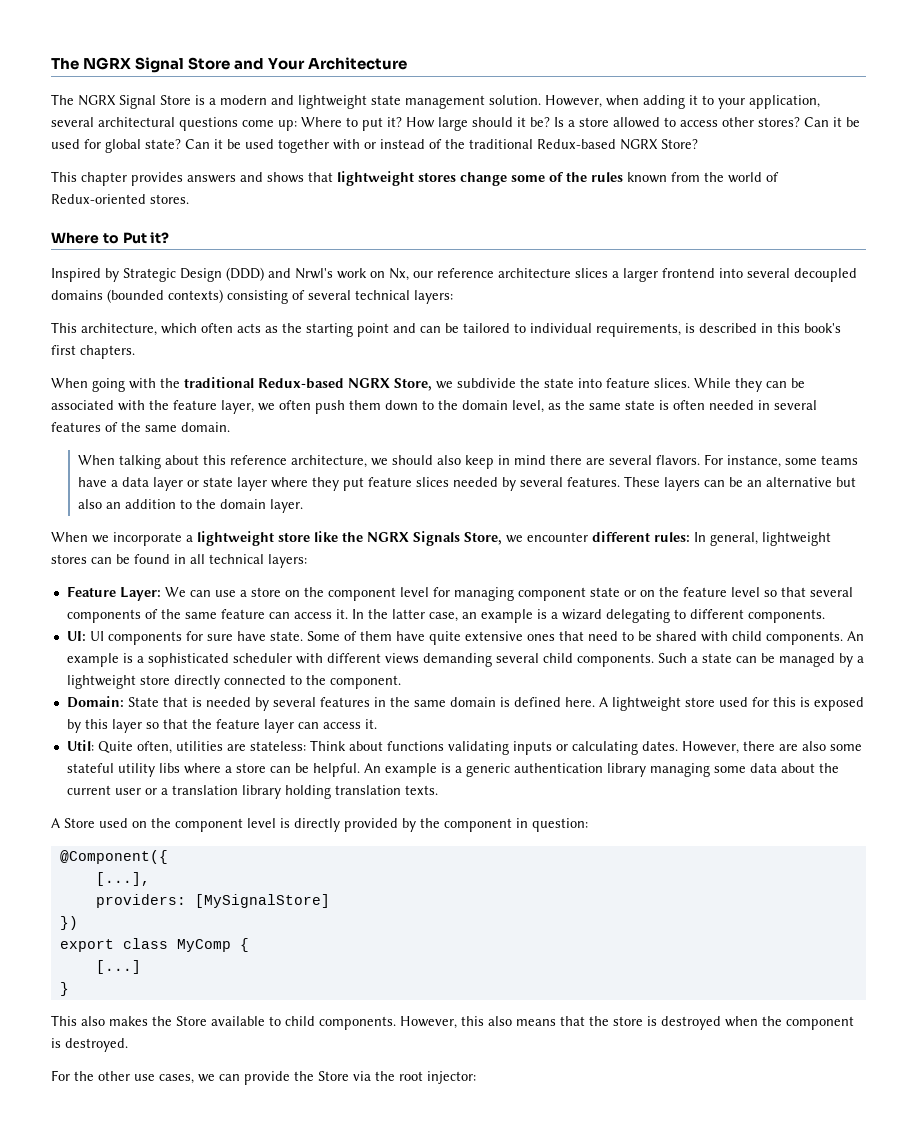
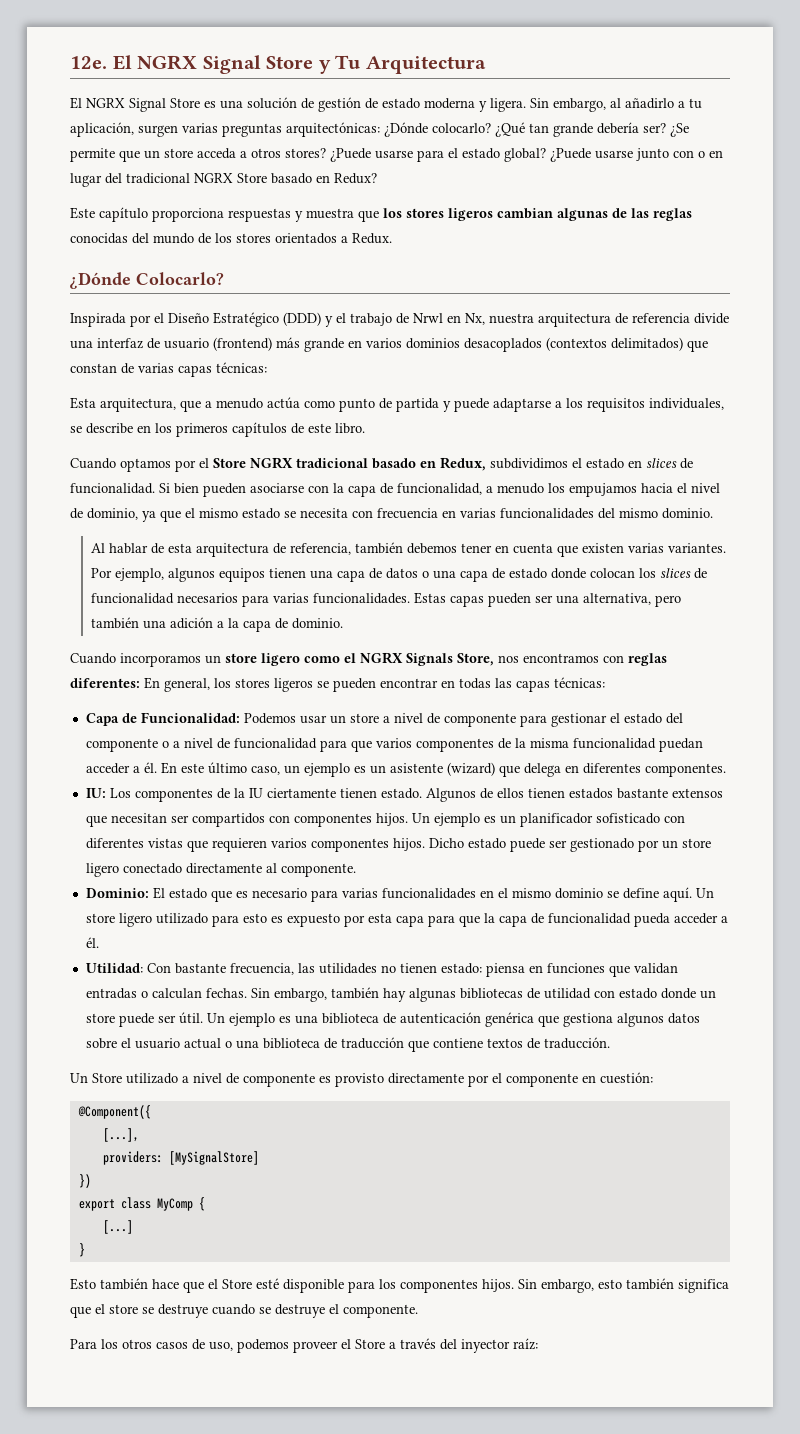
- The NGRX Signal Store and Your Architecture
- The NGRX Signal Store is a modern and lightweight state management solution. However, when adding it to your application, several architectural questions come up: Where to put it? How large should it be? Is a store allowed to access other stores? Can it be used for global state? Can it be used together with or instead of the traditional Redux-based NGRX Store?
- This chapter provides answers and shows that lightweight stores change some of the rules known from the world of Redux-oriented stores.
- Where to Put it?
- Inspired by Strategic Design (DDD) and Nrwl's work on Nx, our reference architecture slices a larger frontend into several decoupled domains (bounded contexts) consisting of several technical layers:
- This architecture, which often acts as the starting point and can be tailored to individual requirements, is described in this book's first chapters.
- When going with the traditional Redux-based NGRX Store, we subdivide the state into feature slices. While they can be associated with the feature layer, we often push them down to the domain level, as the same state is often needed in several features of the same domain.
- When talking about this reference architecture, we should also keep in mind there are several flavors. For instance, some teams have a data layer or state layer where they put feature slices needed by several features. These layers can be an alternative but also an addition to the domain layer.
- When we incorporate a lightweight store like the NGRX Signals Store, we encounter different rules: In general, lightweight stores can be found in all technical layers:
- Feature Layer: We can use a store on the component level for managing component state or on the feature level so that several components of the same feature can access it. In the latter case, an example is a wizard delegating to different components.
- UI: UI components for sure have state. Some of them have quite extensive ones that need to be shared with child components. An example is a sophisticated scheduler with different views demanding several child components. Such a state can be managed by a lightweight store directly connected to the component.
- Domain: State that is needed by several features in the same domain is defined here. A lightweight store used for this is exposed by this layer so that the feature layer can access it.
- Util: Quite often, utilities are stateless: Think about functions validating inputs or calculating dates. However, there are also some stateful utility libs where a store can be helpful. An example is a generic authentication library managing some data about the current user or a translation library holding translation texts.
- A Store used on the component level is directly provided by the component in question:
+ 12e. El NGRX Signal Store y Tu Arquitectura
+ El NGRX Signal Store es una solución de gestión de estado moderna y ligera. Sin embargo, al añadirlo a tu aplicación, surgen varias preguntas arquitectónicas: ¿Dónde colocarlo? ¿Qué tan grande debería ser? ¿Se permite que un store acceda a otros stores? ¿Puede usarse para el estado global? ¿Puede usarse junto con o en lugar del tradicional NGRX Store basado en Redux?
+ Este capítulo proporciona respuestas y muestra que los stores ligeros cambian algunas de las reglas conocidas del mundo de los stores orientados a Redux.
+ ¿Dónde Colocarlo?
+ Inspirada por el Diseño Estratégico (DDD) y el trabajo de Nrwl en Nx, nuestra arquitectura de referencia divide una interfaz de usuario (frontend) más grande en varios dominios desacoplados (contextos delimitados) que constan de varias capas técnicas:
+ Esta arquitectura, que a menudo actúa como punto de partida y puede adaptarse a los requisitos individuales, se describe en los primeros capítulos de este libro.
+ Cuando optamos por el Store NGRX tradicional basado en Redux, subdividimos el estado en slices de funcionalidad. Si bien pueden asociarse con la capa de funcionalidad, a menudo los empujamos hacia el nivel de dominio, ya que el mismo estado se necesita con frecuencia en varias funcionalidades del mismo dominio.
+ Al hablar de esta arquitectura de referencia, también debemos tener en cuenta que existen varias variantes. Por ejemplo, algunos equipos tienen una capa de datos o una capa de estado donde colocan los slices de funcionalidad necesarios para varias funcionalidades. Estas capas pueden ser una alternativa, pero también una adición a la capa de dominio.
+ Cuando incorporamos un store ligero como el NGRX Signals Store, nos encontramos con reglas diferentes: En general, los stores ligeros se pueden encontrar en todas las capas técnicas:
+ Capa de Funcionalidad: Podemos usar un store a nivel de componente para gestionar el estado del componente o a nivel de funcionalidad para que varios componentes de la misma funcionalidad puedan acceder a él. En este último caso, un ejemplo es un asistente (wizard) que delega en diferentes componentes.
+ IU: Los componentes de la IU ciertamente tienen estado. Algunos de ellos tienen estados bastante extensos que necesitan ser compartidos con componentes hijos. Un ejemplo es un planificador sofisticado con diferentes vistas que requieren varios componentes hijos. Dicho estado puede ser gestionado por un store ligero conectado directamente al componente.
+ Dominio: El estado que es necesario para varias funcionalidades en el mismo dominio se define aquí. Un store ligero utilizado para esto es expuesto por esta capa para que la capa de funcionalidad pueda acceder a él.
+ Utilidad: Con bastante frecuencia, las utilidades no tienen estado: piensa en funciones que validan entradas o calculan fechas. Sin embargo, también hay algunas bibliotecas de utilidad con estado donde un store puede ser útil. Un ejemplo es una biblioteca de autenticación genérica que gestiona algunos datos sobre el usuario actual o una biblioteca de traducción que contiene textos de traducción.
+ Un Store utilizado a nivel de componente es provisto directamente por el componente en cuestión:
- This also makes the Store available to child components. However, this also means that the store is destroyed when the component is destroyed.
- For the other use cases, we can provide the Store via the root injector:
+ Esto también hace que el Store esté disponible para los componentes hijos. Sin embargo, esto también significa que el store se destruye cuando se destruye el componente.
+ Para los otros casos de uso, podemos proveer el Store a través del inyector raíz:

